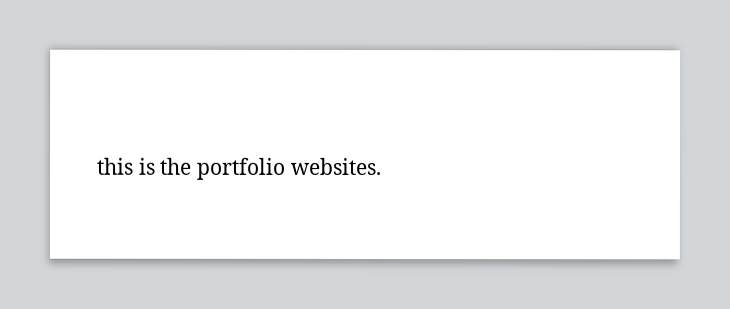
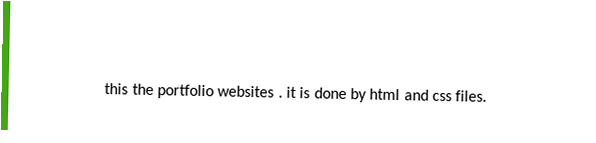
- this is the portfolio websites.
+ this the portfolio websites . it is done by html and css files.

